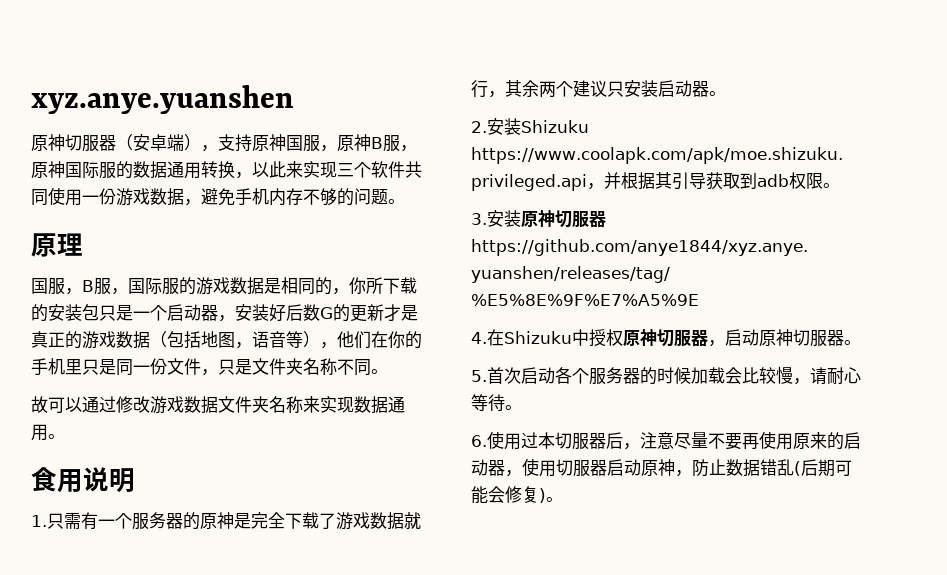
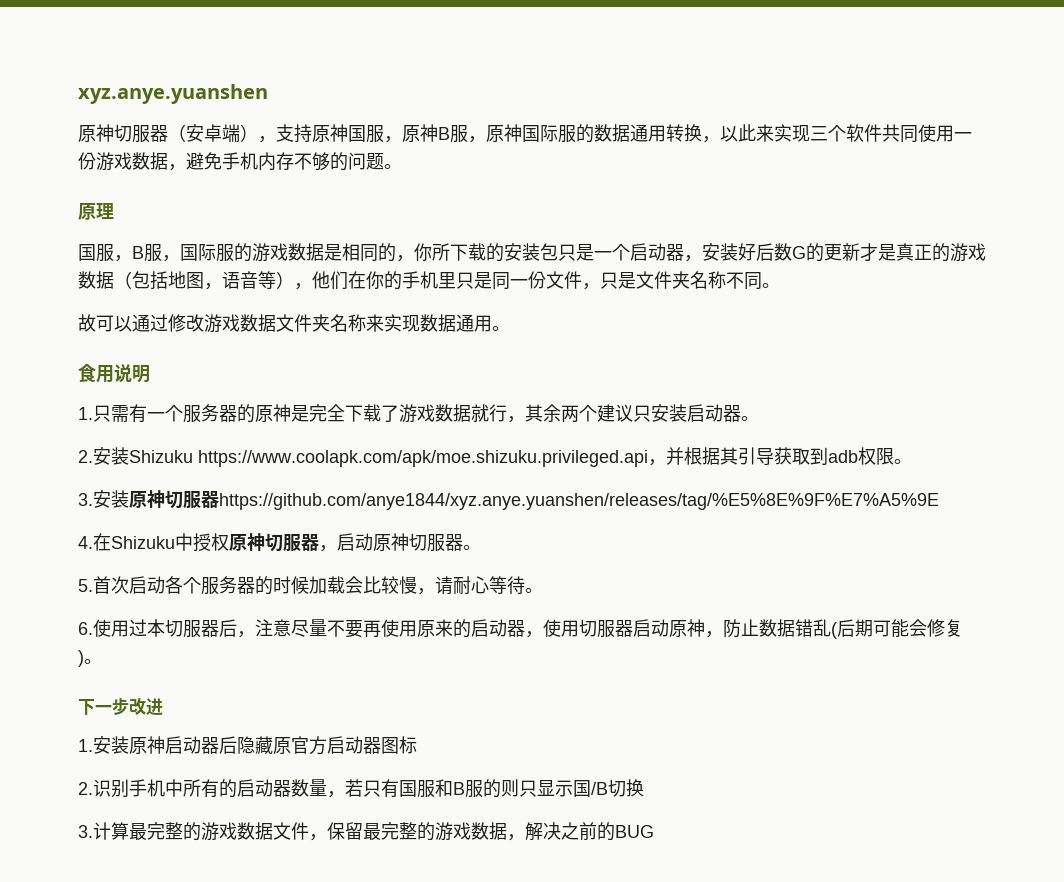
+ 下一步改进
+ 1.安装原神启动器后隐藏原官方启动器图标
+ 2.识别手机中所有的启动器数量，若只有国服和B服的则只显示国/B切换
+ 3.计算最完整的游戏数据文件，保留最完整的游戏数据，解决之前的BUG

